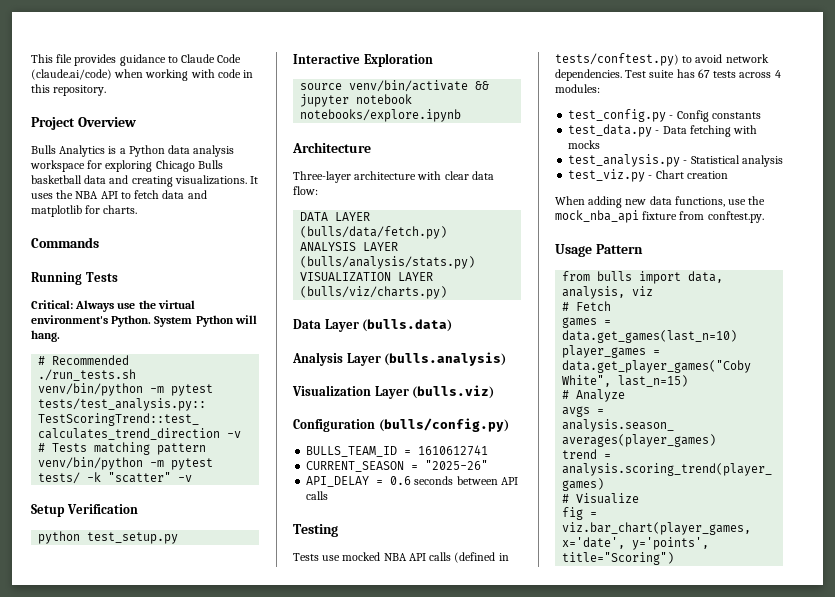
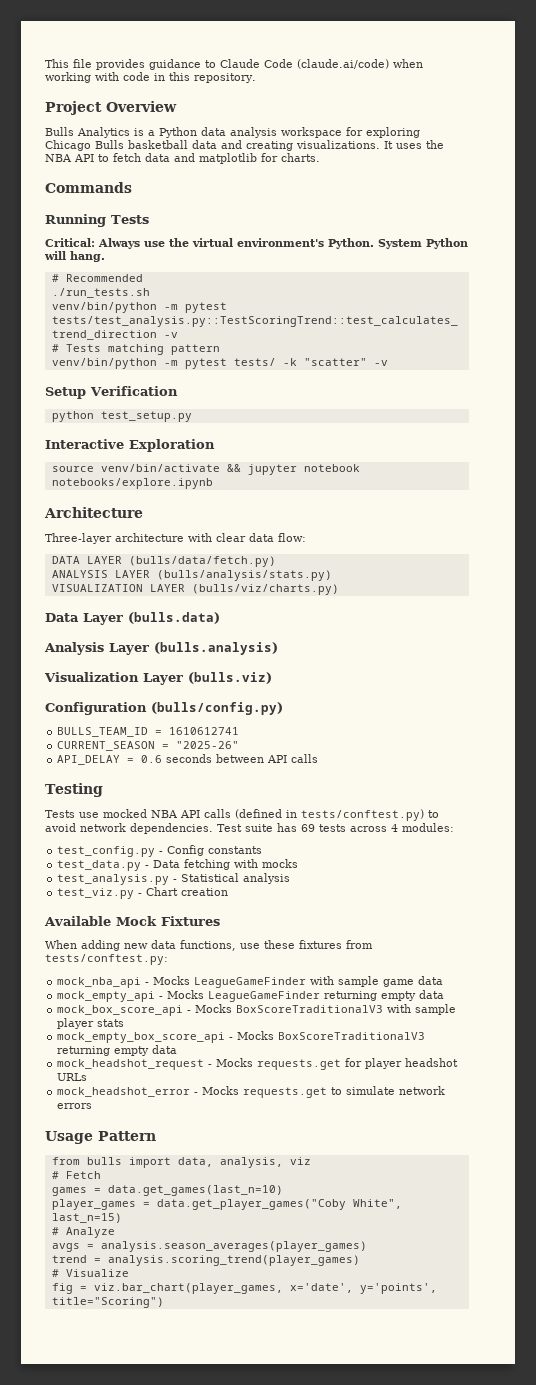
- Test suite has 67 tests across 4 modules:
+ Test suite has 69 tests across 4 modules:
+ Available Mock Fixtures
- When adding new data functions, use the mock_nba_api fixture from conftest.py.
+ When adding new data functions, use these fixtures from tests/conftest.py:
+ mock_nba_api - Mocks LeagueGameFinder with sample game data
+ mock_empty_api - Mocks LeagueGameFinder returning empty data
+ mock_box_score_api - Mocks BoxScoreTraditionalV3 with sample player stats
+ mock_empty_box_score_api - Mocks BoxScoreTraditionalV3 returning empty data
+ mock_headshot_request - Mocks requests.get for player headshot URLs
+ mock_headshot_error - Mocks requests.get to simulate network errors

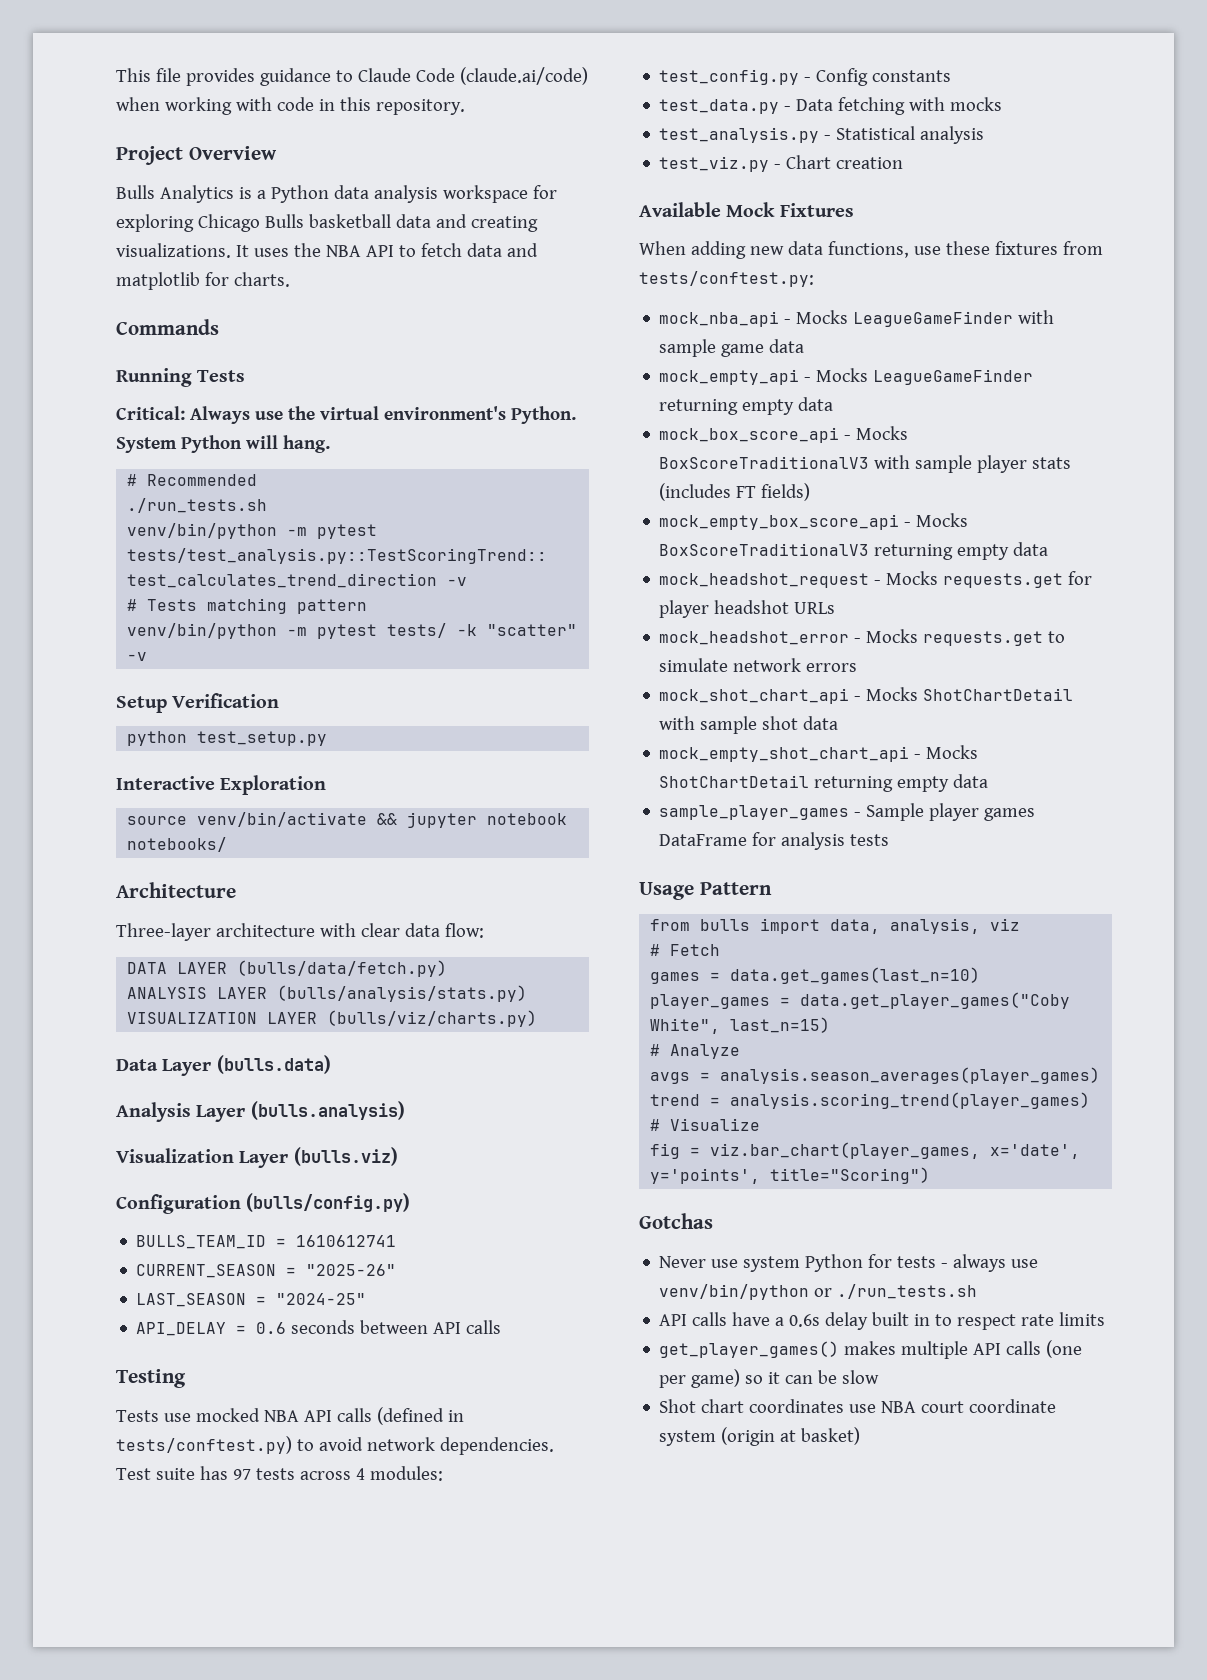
- source venv/bin/activate && jupyter notebook notebooks/explore.ipynb
+ source venv/bin/activate && jupyter notebook notebooks/
+ LAST_SEASON = "2024-25"
- Test suite has 69 tests across 4 modules:
+ Test suite has 97 tests across 4 modules:
- mock_box_score_api - Mocks BoxScoreTraditionalV3 with sample player stats
+ mock_box_score_api - Mocks BoxScoreTraditionalV3 with sample player stats (includes FT fields)
+ mock_shot_chart_api - Mocks ShotChartDetail with sample shot data
+ mock_empty_shot_chart_api - Mocks ShotChartDetail returning empty data
+ sample_player_games - Sample player games DataFrame for analysis tests
+ Gotchas
+ Never use system Python for tests - always use venv/bin/python or ./run_tests.sh
+ API calls have a 0.6s delay built in to respect rate limits
+ get_player_games() makes multiple API calls (one per game) so it can be slow
+ Shot chart coordinates use NBA court coordinate system (origin at basket)

